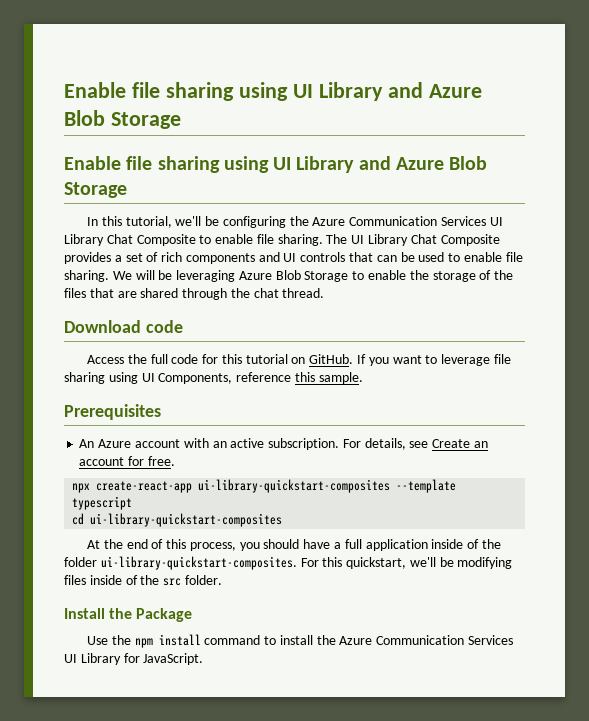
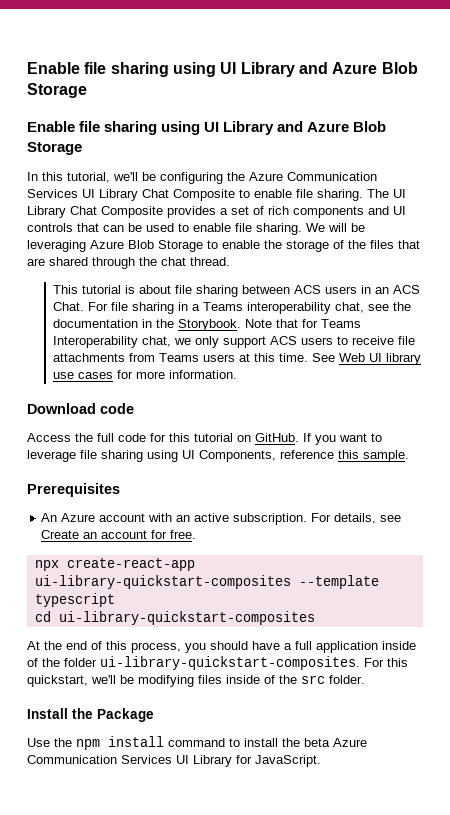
+ This tutorial is about file sharing between ACS users in an ACS Chat. For file sharing in a Teams interoperability chat, see the documentation in the Storybook. Note that for Teams Interoperability chat, we only support ACS users to receive file attachments from Teams users at this time. See Web UI library use cases for more information.
- Use the npm install command to install the Azure Communication Services UI Library for JavaScript.
+ Use the npm install command to install the beta Azure Communication Services UI Library for JavaScript.

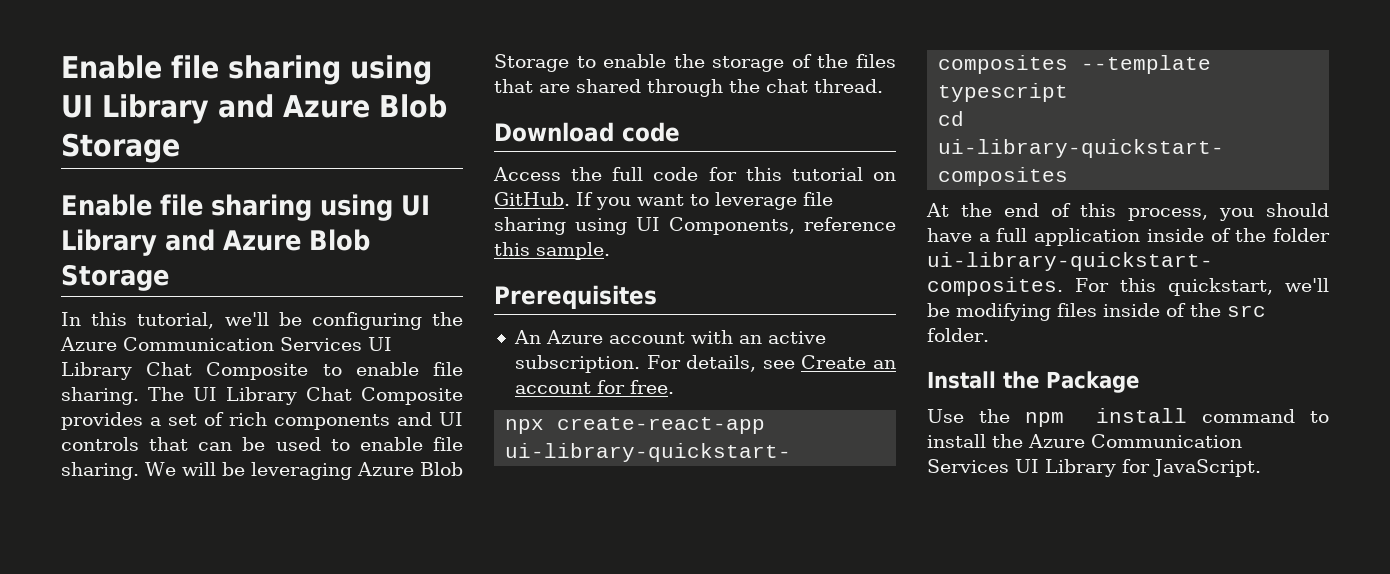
- This tutorial is about file sharing between ACS users in an ACS Chat. For file sharing in a Teams interoperability chat, see the documentation in the Storybook. Note that for Teams Interoperability chat, we only support ACS users to receive file attachments from Teams users at this time. See Web UI library use cases for more information.
- Use the npm install command to install the beta Azure Communication Services UI Library for JavaScript.
+ Use the npm install command to install the Azure Communication Services UI Library for JavaScript.

